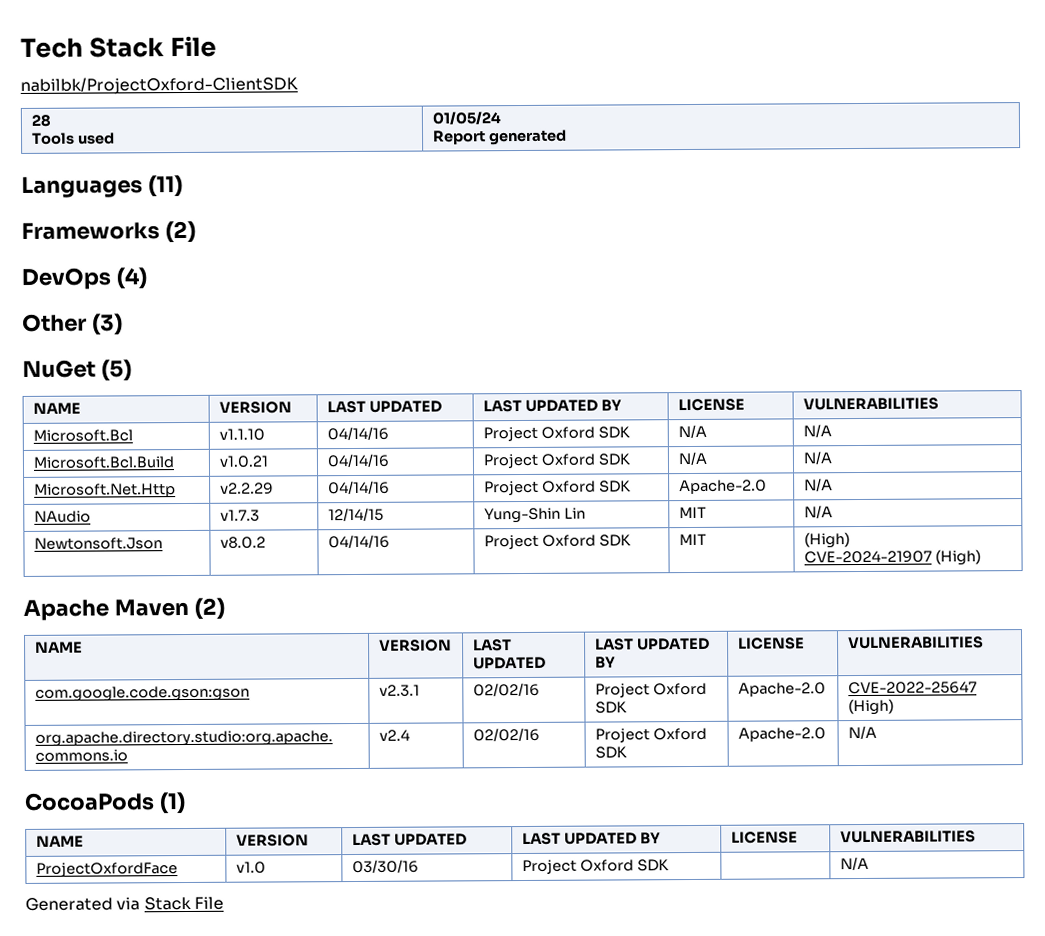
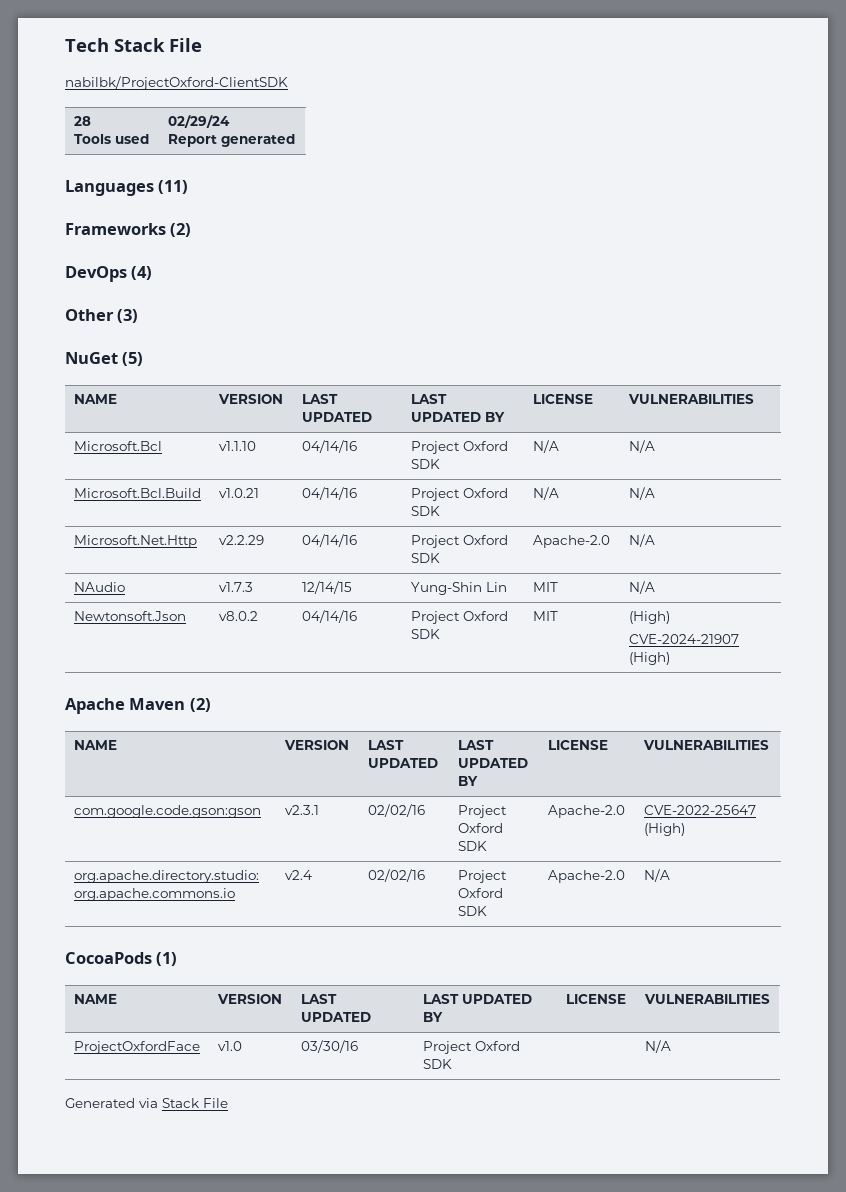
  28
- Tools used | 01/05/24
+ Tools used | 02/29/24

